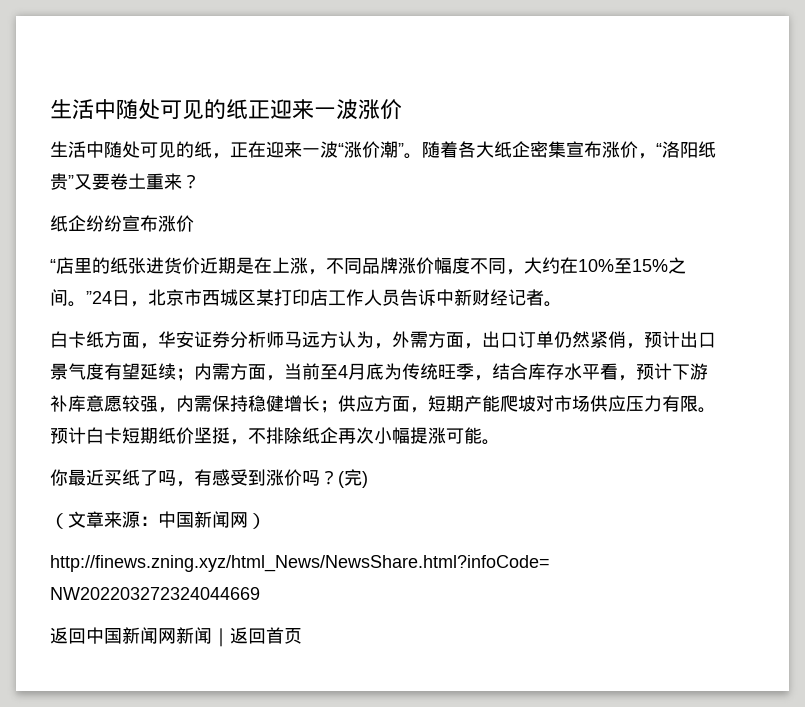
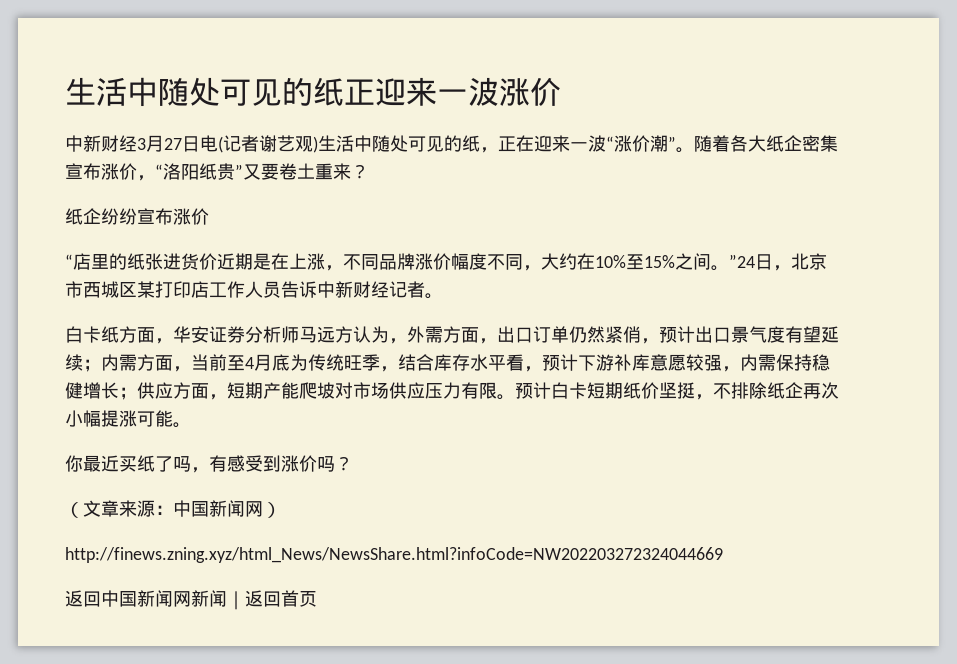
- 生活中随处可见的纸，正在迎来一波“涨价潮”。
+ 中新财经3月27日电(记者谢艺观)生活中随处可见的纸，正在迎来一波“涨价潮”。
- (完)

